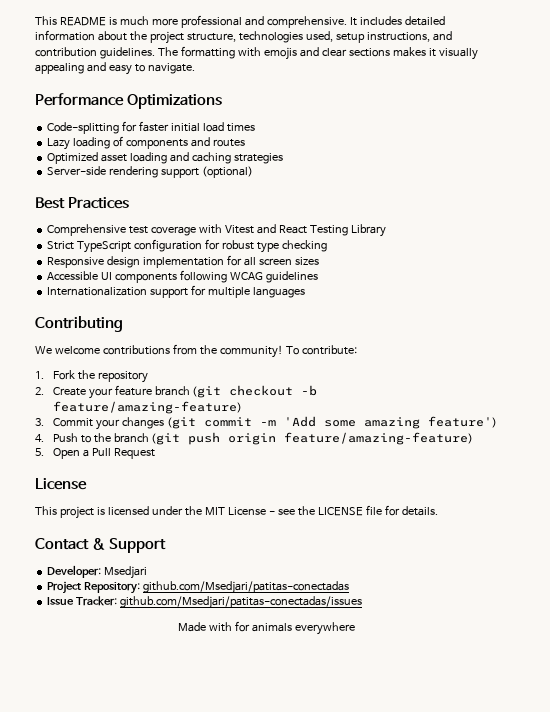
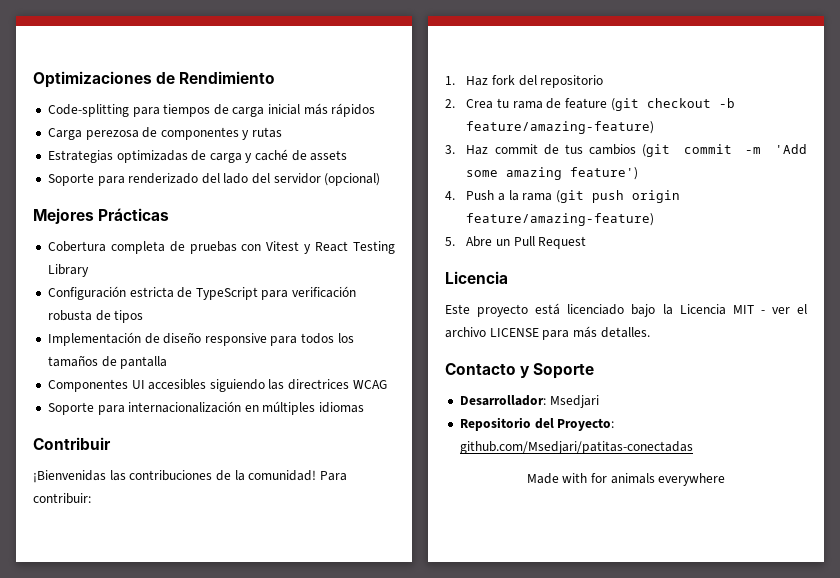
- This README is much more professional and comprehensive. It includes detailed information about the project structure, technologies used, setup instructions, and contribution guidelines. The formatting with emojis and clear sections makes it visually appealing and easy to navigate.
- Performance Optimizations
- Code-splitting for faster initial load times
- Lazy loading of components and routes
- Optimized asset loading and caching strategies
- Server-side rendering support (optional)
- Best Practices
- Comprehensive test coverage with Vitest and React Testing Library
- Strict TypeScript configuration for robust type checking
- Responsive design implementation for all screen sizes
- Accessible UI components following WCAG guidelines
- Internationalization support for multiple languages
- Contributing
- We welcome contributions from the community! To contribute:
- 1. Fork the repository
- 2. Create your feature branch (git checkout -b feature/amazing-feature)
+ Optimizaciones de Rendimiento
+ Code-splitting para tiempos de carga inicial más rápidos
+ Carga perezosa de componentes y rutas
+ Estrategias optimizadas de carga y caché de assets
+ Soporte para renderizado del lado del servidor (opcional)
+ Mejores Prácticas
+ Cobertura completa de pruebas con Vitest y React Testing Library
+ Configuración estricta de TypeScript para verificación robusta de tipos
+ Implementación de diseño responsive para todos los tamaños de pantalla
+ Componentes UI accesibles siguiendo las directrices WCAG
+ Soporte para internacionalización en múltiples idiomas
+ Contribuir
+ ¡Bienvenidas las contribuciones de la comunidad! Para contribuir:
+ 1. Haz fork del repositorio
+ 2. Crea tu rama de feature (git checkout -b feature/amazing-feature)
- 3. Commit your changes (git commit -m 'Add some amazing feature')
+ 3. Haz commit de tus cambios (git commit -m 'Add some amazing feature')
- 4. Push to the branch (git push origin feature/amazing-feature)
+ 4. Push a la rama (git push origin feature/amazing-feature)
- 5. Open a Pull Request
- License
- This project is licensed under the MIT License - see the LICENSE file for details.
- Contact & Support
- Developer: Msedjari
- Project Repository: github.com/Msedjari/patitas-conectadas
- Issue Tracker: github.com/Msedjari/patitas-conectadas/issues
+ 5. Abre un Pull Request
+ Licencia
+ Este proyecto está licenciado bajo la Licencia MIT - ver el archivo LICENSE para más detalles.
+ Contacto y Soporte
+ Desarrollador: Msedjari
+ Repositorio del Proyecto: github.com/Msedjari/patitas-conectadas

